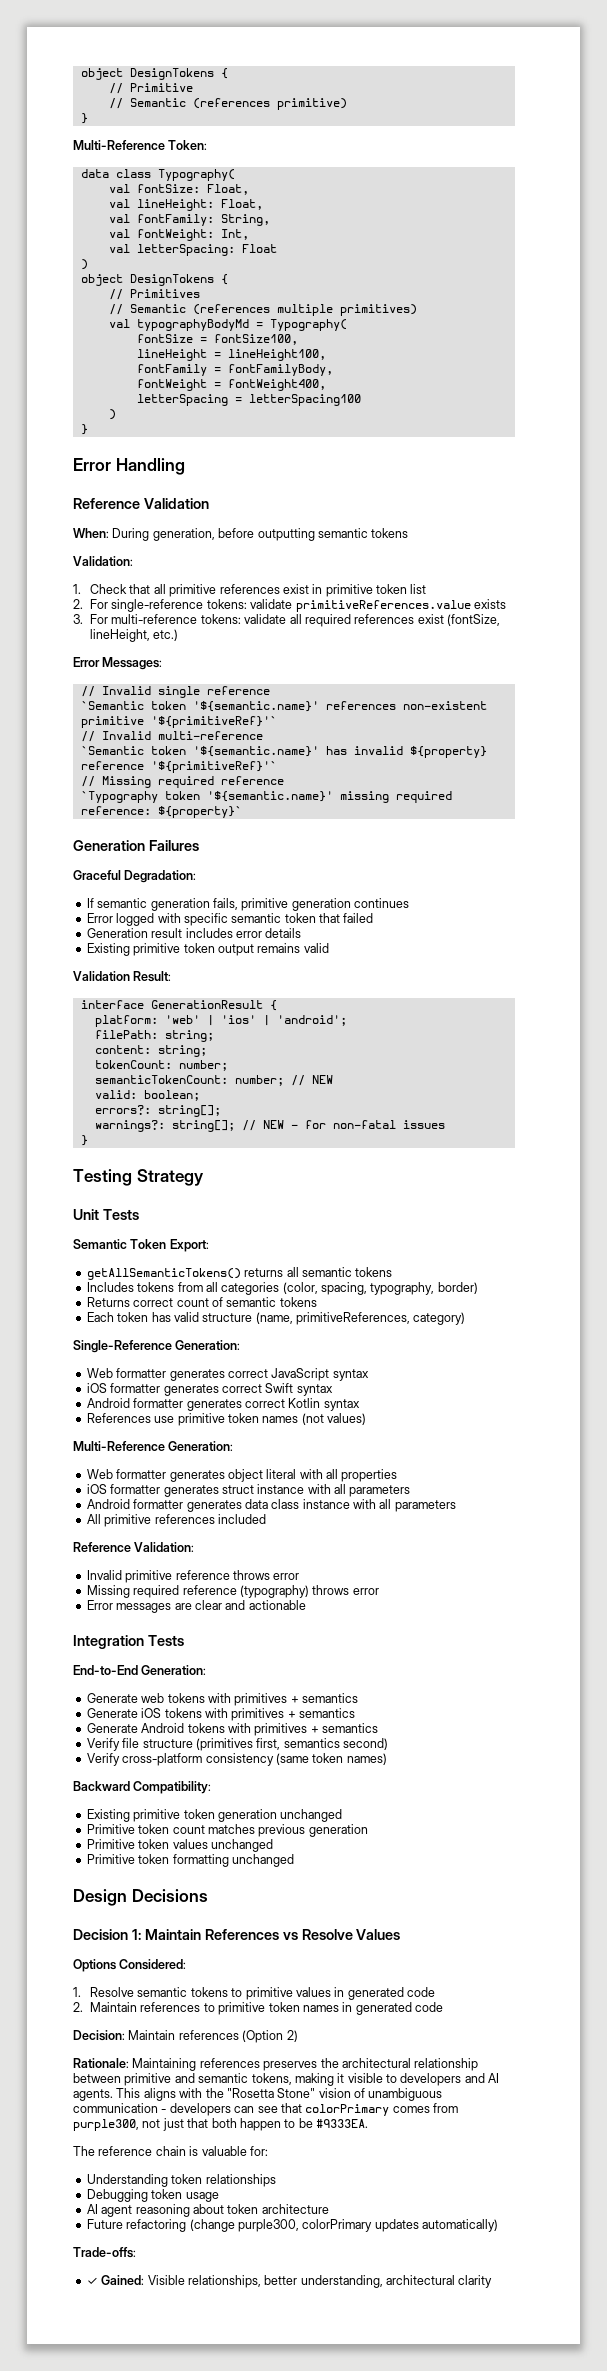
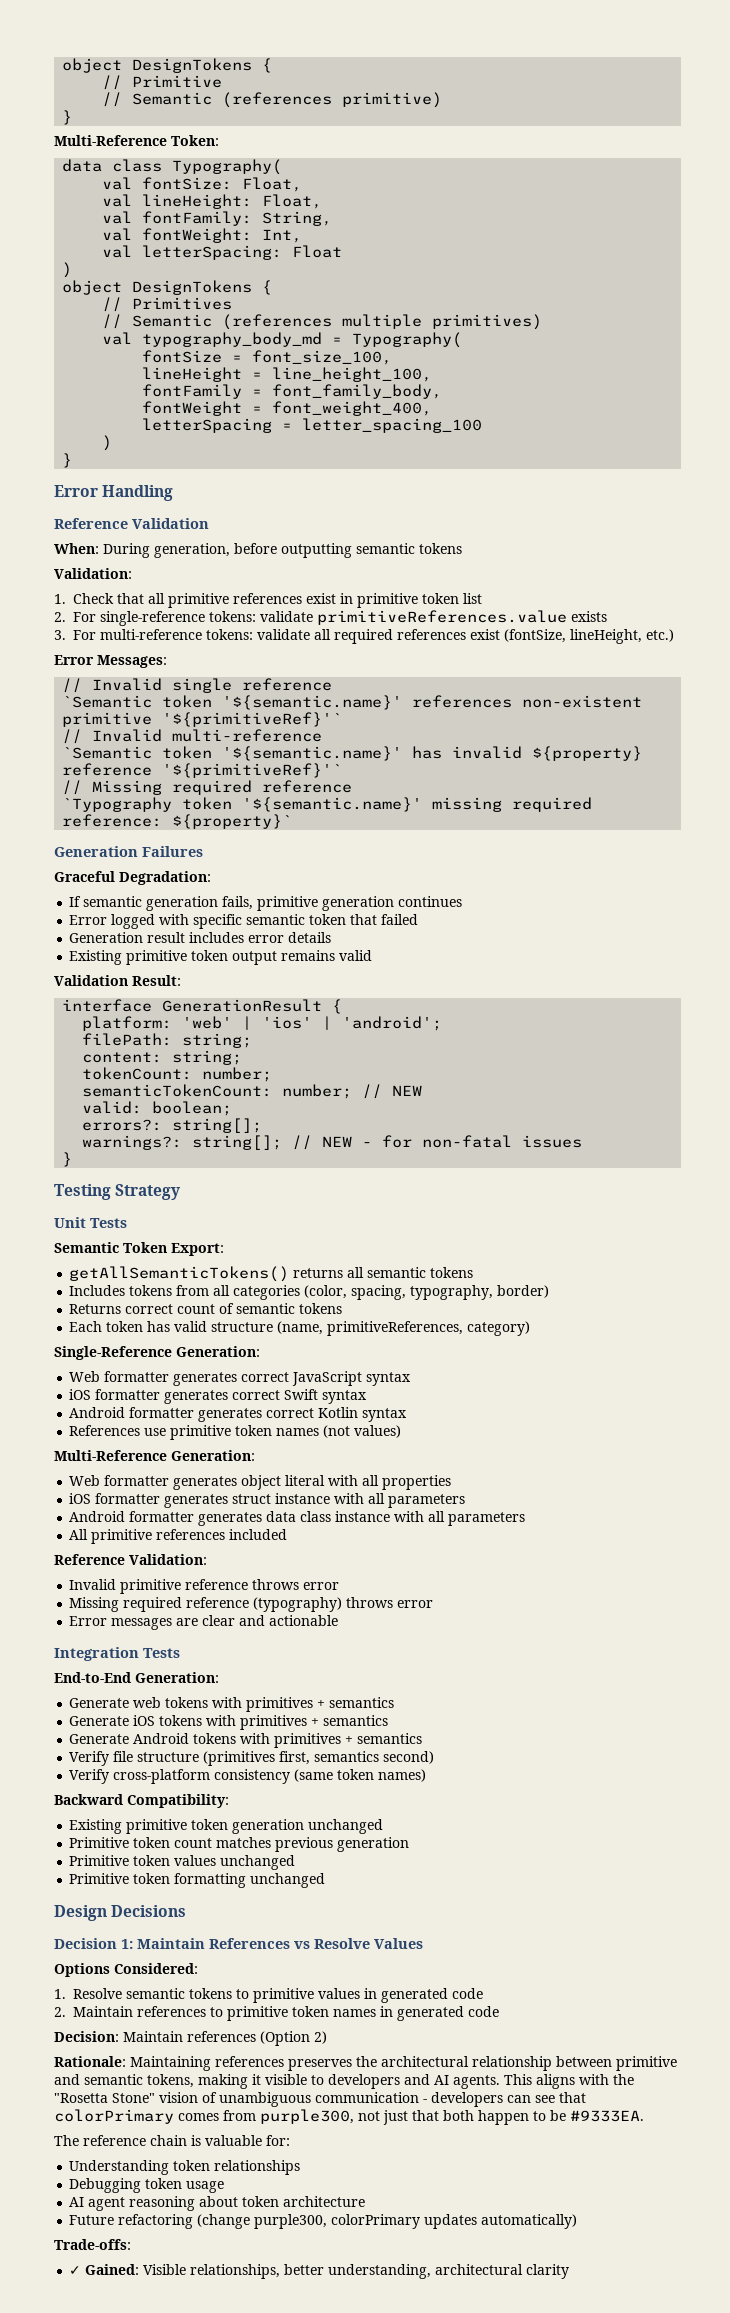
- val typographyBodyMd = Typography(
+ val typography_body_md = Typography(
- fontSize = fontSize100,
+ fontSize = font_size_100,
- lineHeight = lineHeight100,
+ lineHeight = line_height_100,
- fontFamily = fontFamilyBody,
+ fontFamily = font_family_body,
- fontWeight = fontWeight400,
+ fontWeight = font_weight_400,
- letterSpacing = letterSpacing100
+ letterSpacing = letter_spacing_100

